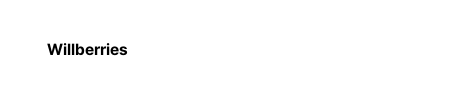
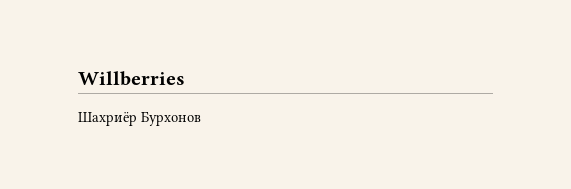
+ Шахриёр Бурхонов

